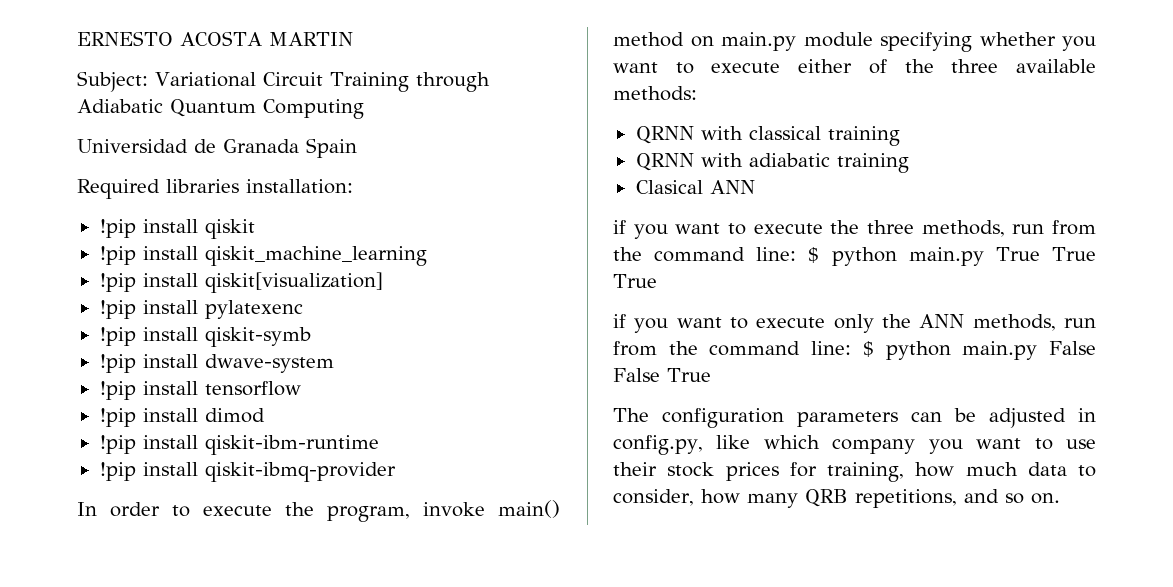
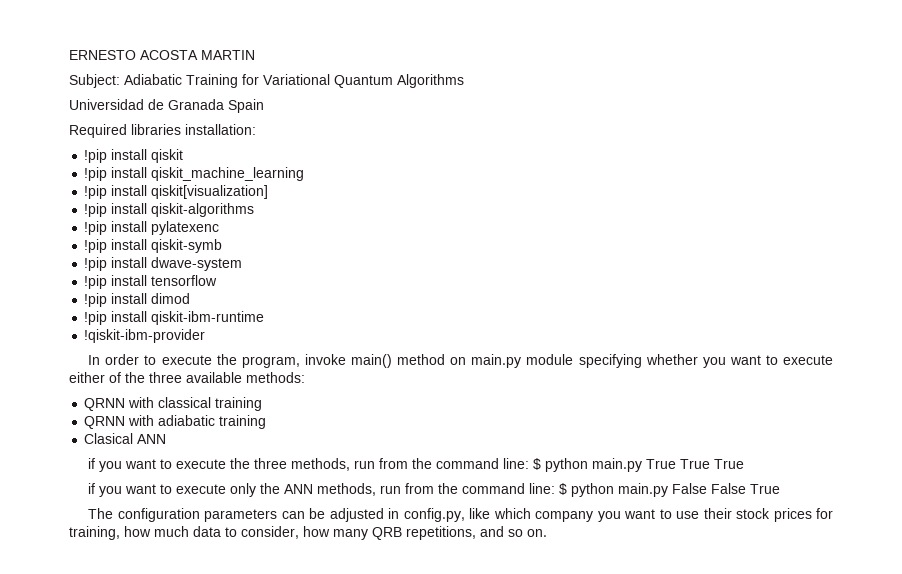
- Subject: Variational Circuit Training through Adiabatic Quantum Computing
+ Subject: Adiabatic Training for Variational Quantum Algorithms
+ !pip install qiskit-algorithms
- !pip install qiskit-ibmq-provider
+ !qiskit-ibm-provider

